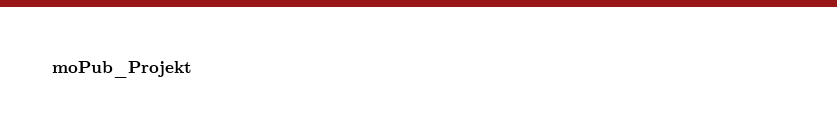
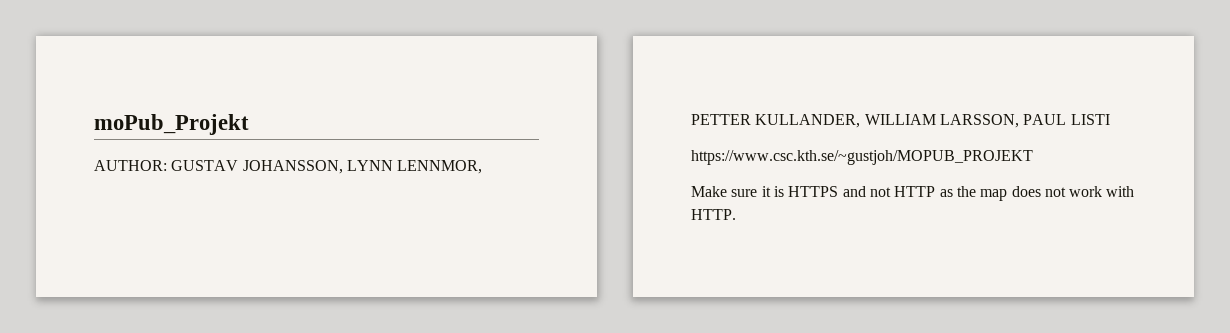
+ AUTHOR: GUSTAV JOHANSSON, LYNN LENNMOR, PETTER KULLANDER, WILLIAM LARSSON, PAUL LISTI
+ https://www.csc.kth.se/~gustjoh/MOPUB_PROJEKT
+ Make sure it is HTTPS and not HTTP as the map does not work with HTTP.

